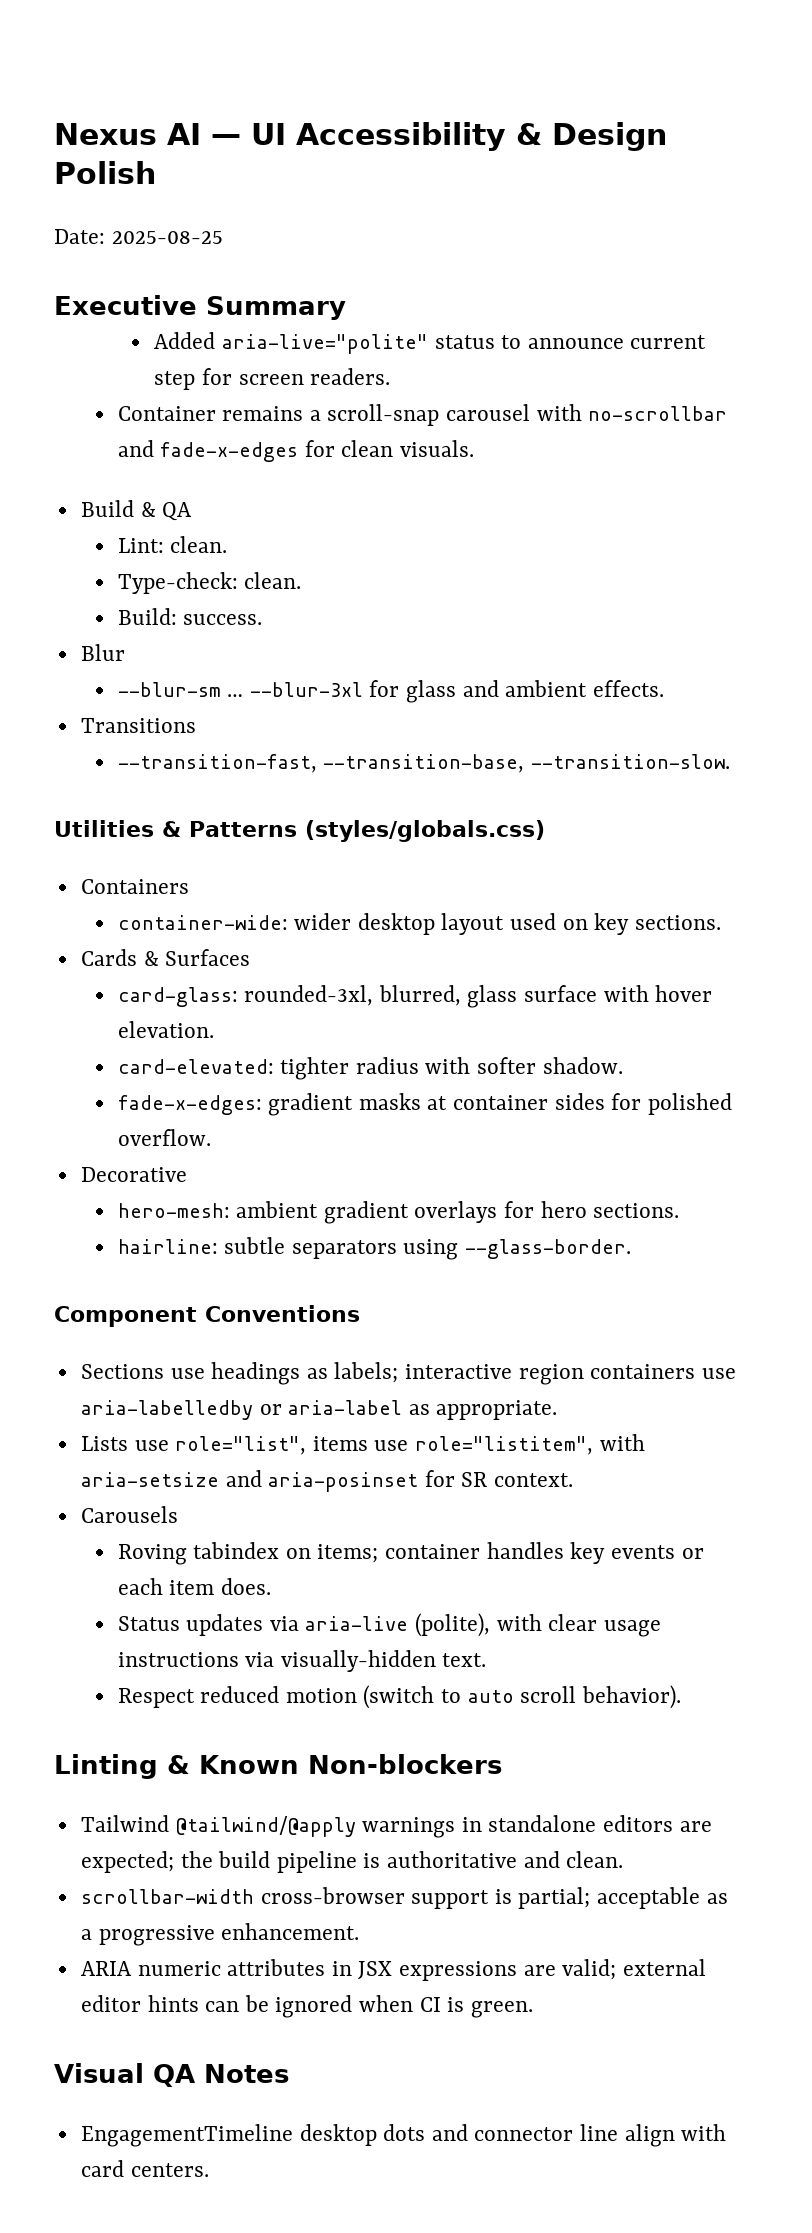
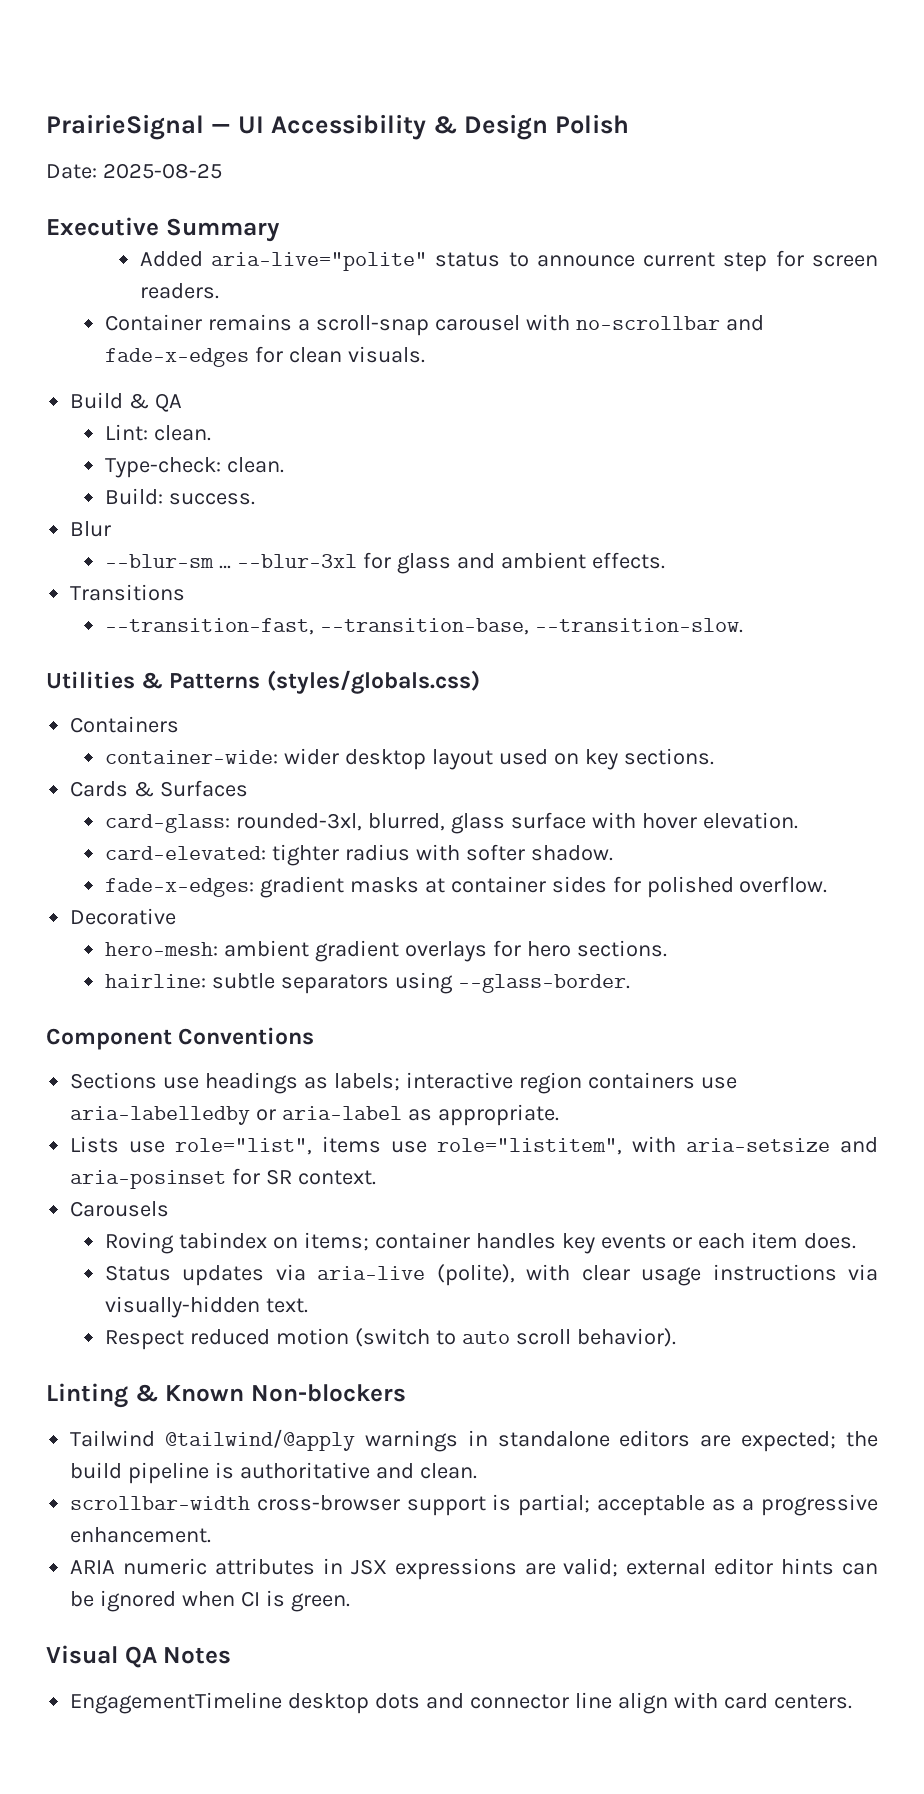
- Nexus AI — UI Accessibility & Design Polish
+ PrairieSignal — UI Accessibility & Design Polish

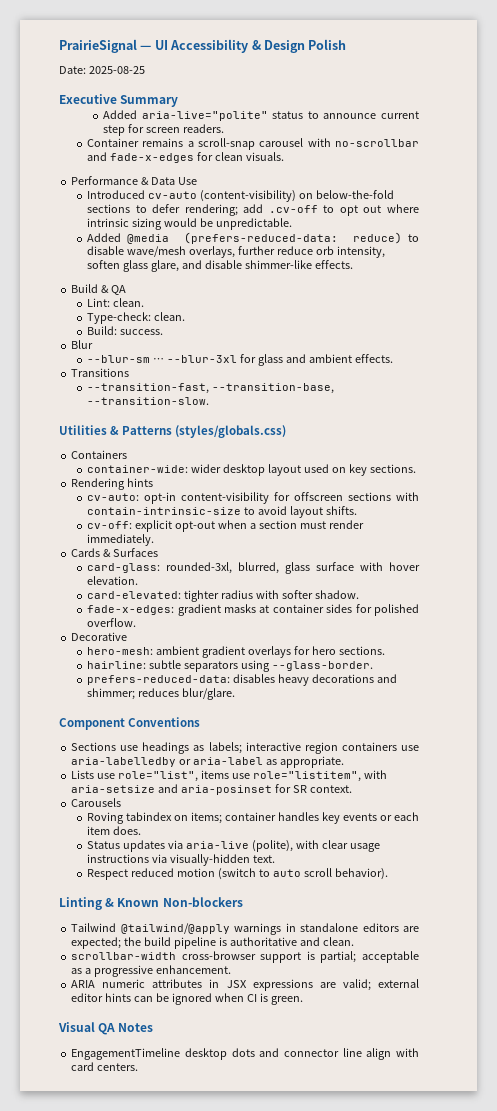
+ Performance & Data Use
+ Introduced cv-auto (content-visibility) on below-the-fold sections to defer rendering; add .cv-off to opt out where intrinsic sizing would be unpredictable.
+ Added @media (prefers-reduced-data: reduce) to disable wave/mesh overlays, further reduce orb intensity, soften glass glare, and disable shimmer-like effects.
+ Rendering hints
+ cv-auto: opt‑in content‑visibility for offscreen sections with contain-intrinsic-size to avoid layout shifts.
+ cv-off: explicit opt‑out when a section must render immediately.
+ prefers-reduced-data: disables heavy decorations and shimmer; reduces blur/glare.

